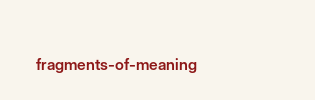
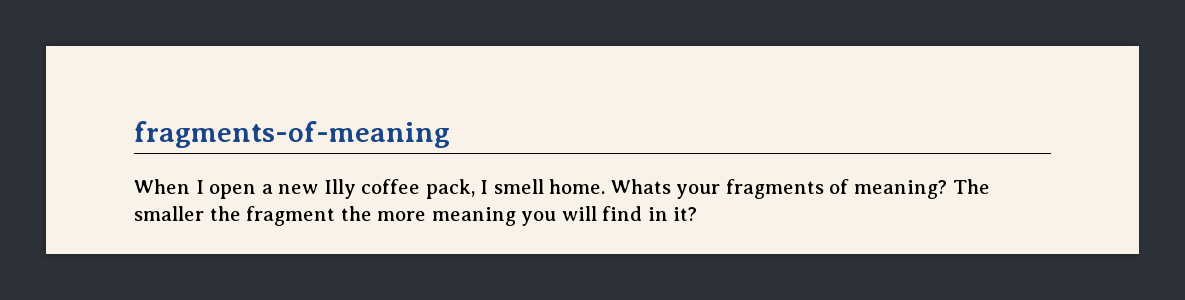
+ When I open a new Illy coffee pack, I smell home. Whats your fragments of meaning? The smaller the fragment the more meaning you will find in it?

